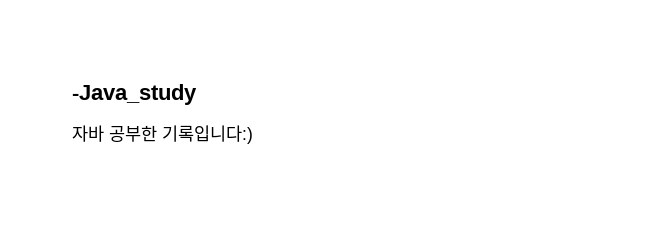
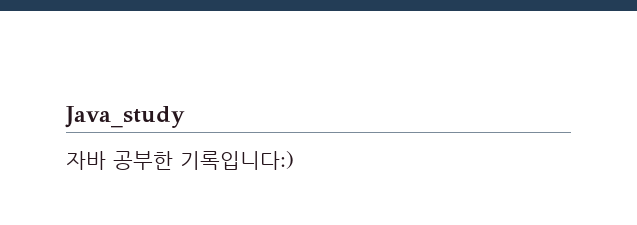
- -Java_study
+ Java_study

